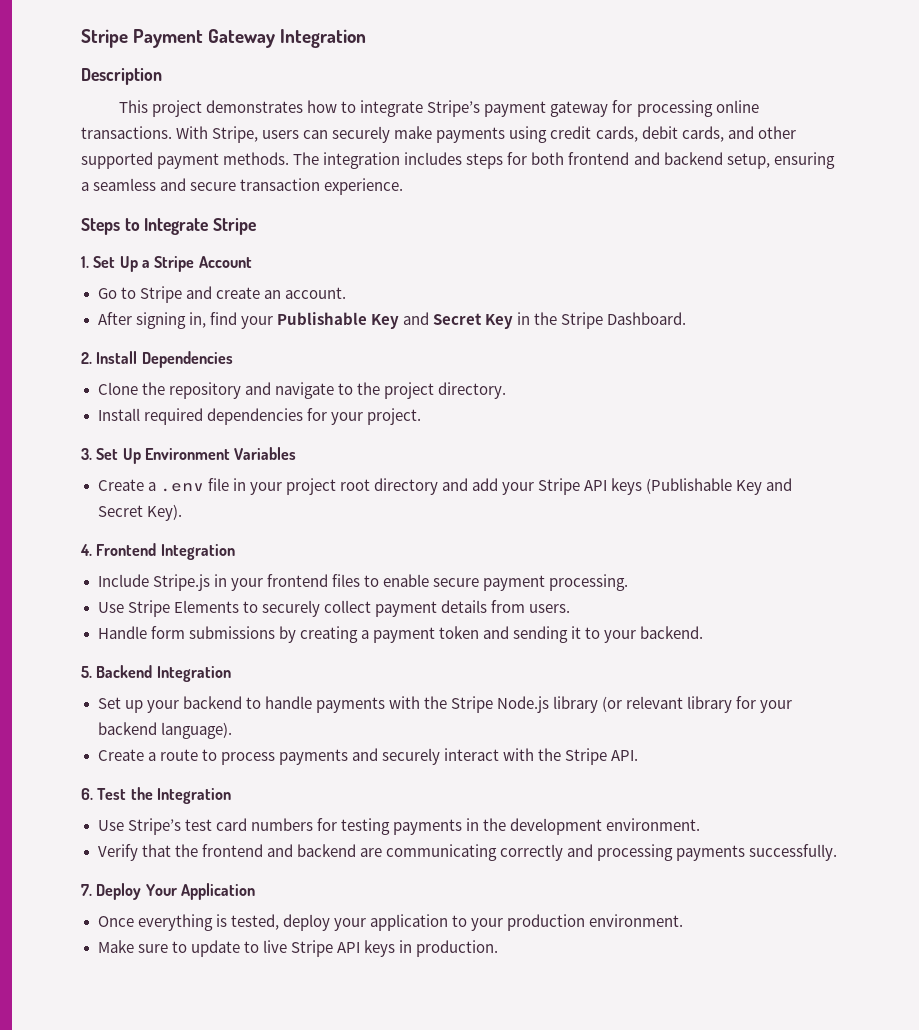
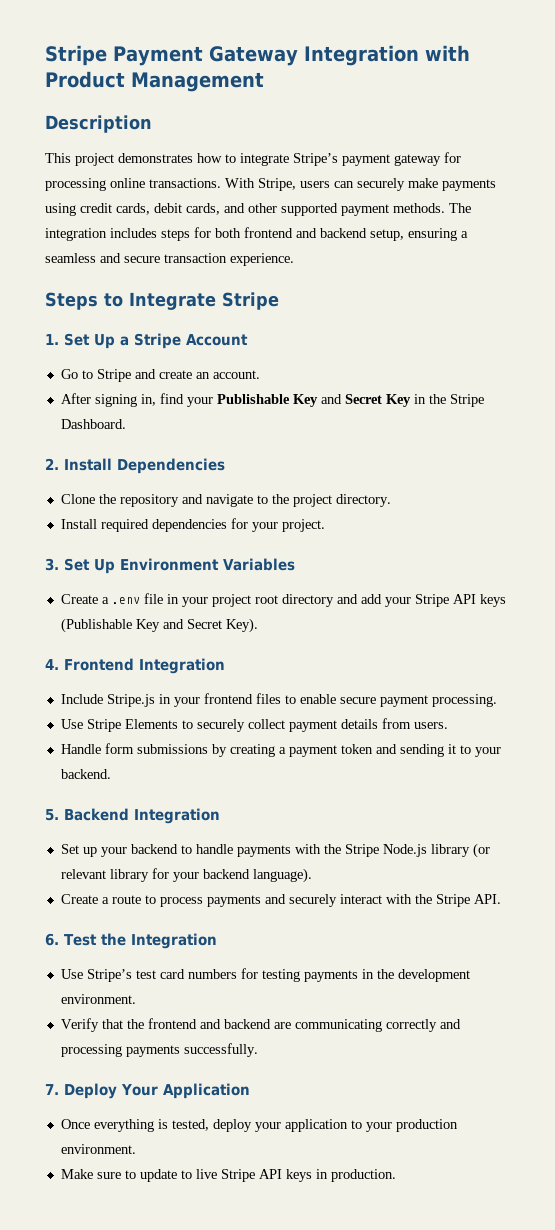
- Stripe Payment Gateway Integration
+ Stripe Payment Gateway Integration with Product Management

